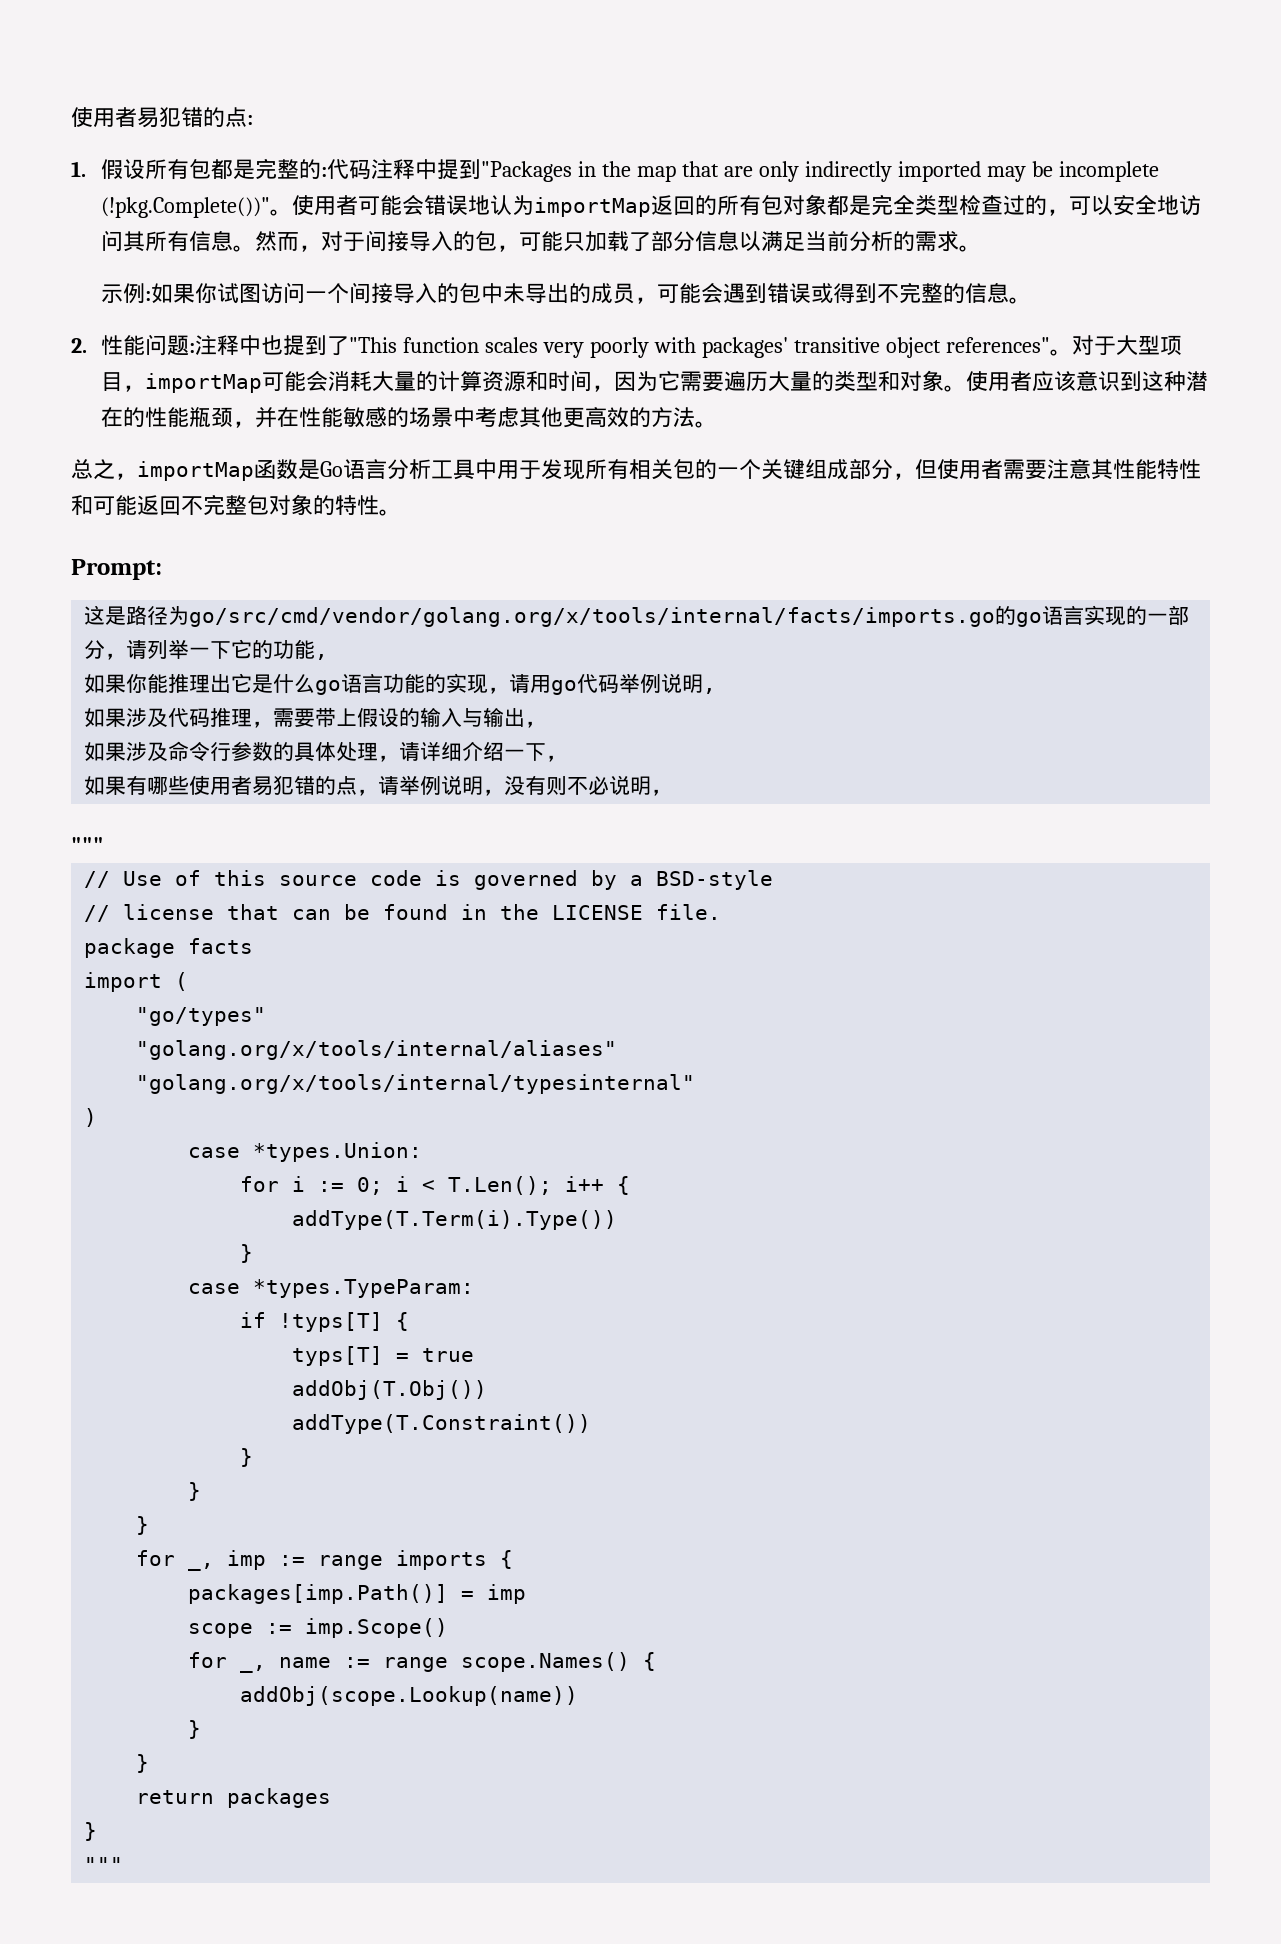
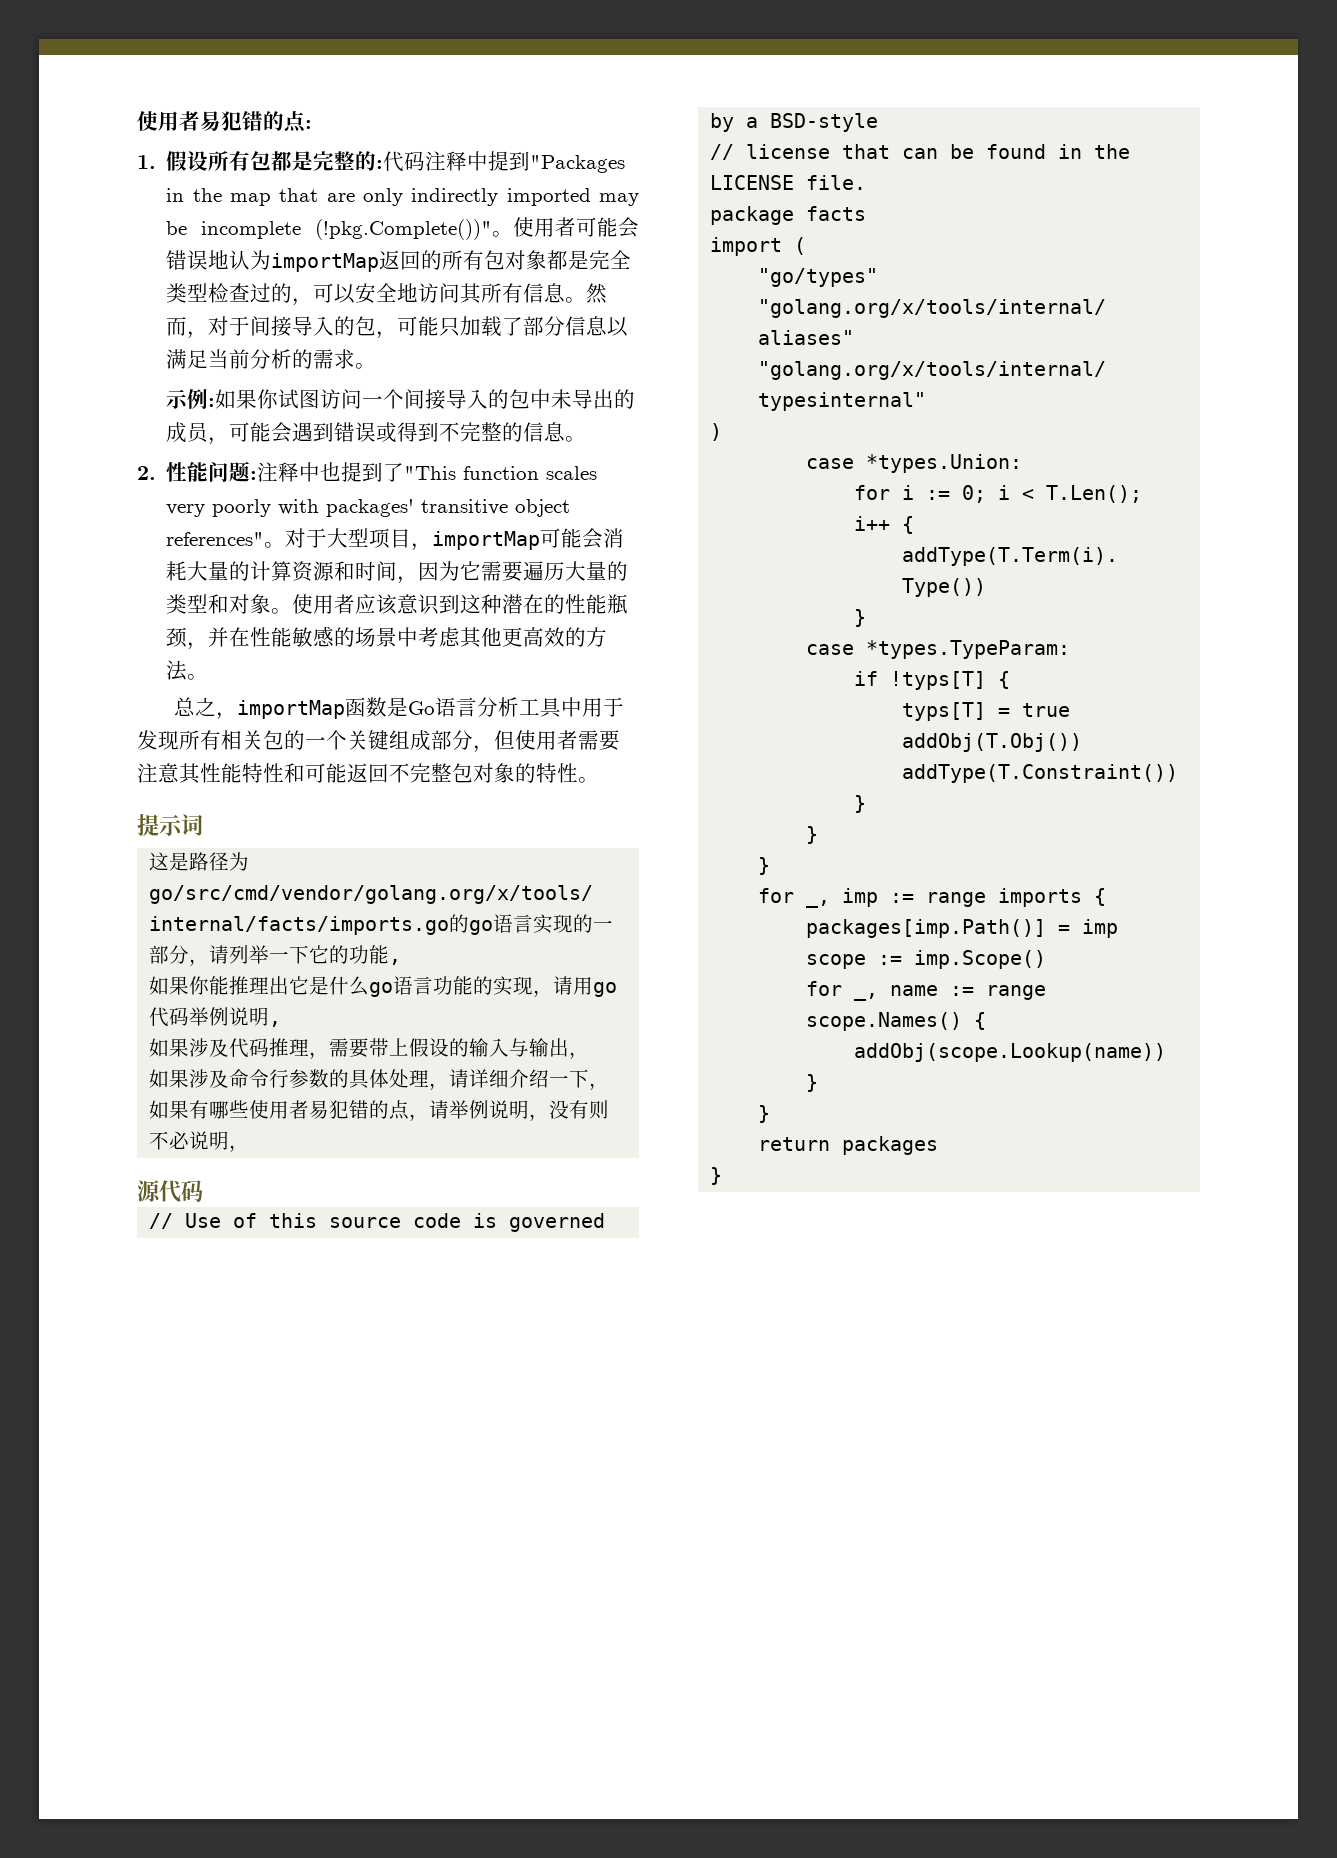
- Prompt:
+ 提示词
  如果有哪些使用者易犯错的点，请举例说明，没有则不必说明，
- """
+ 源代码
  return packages
  }
- """

